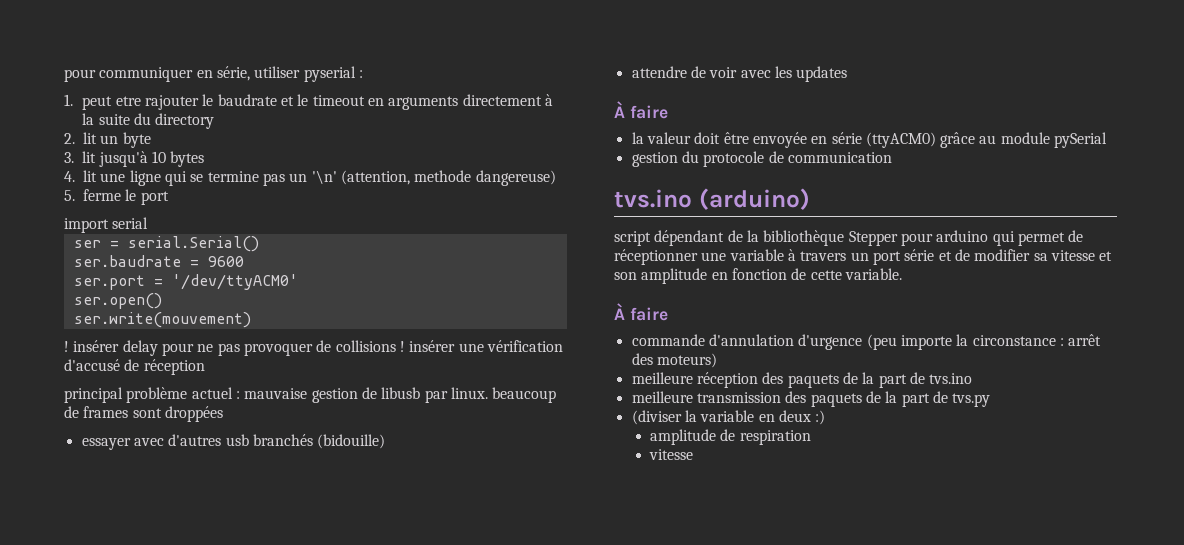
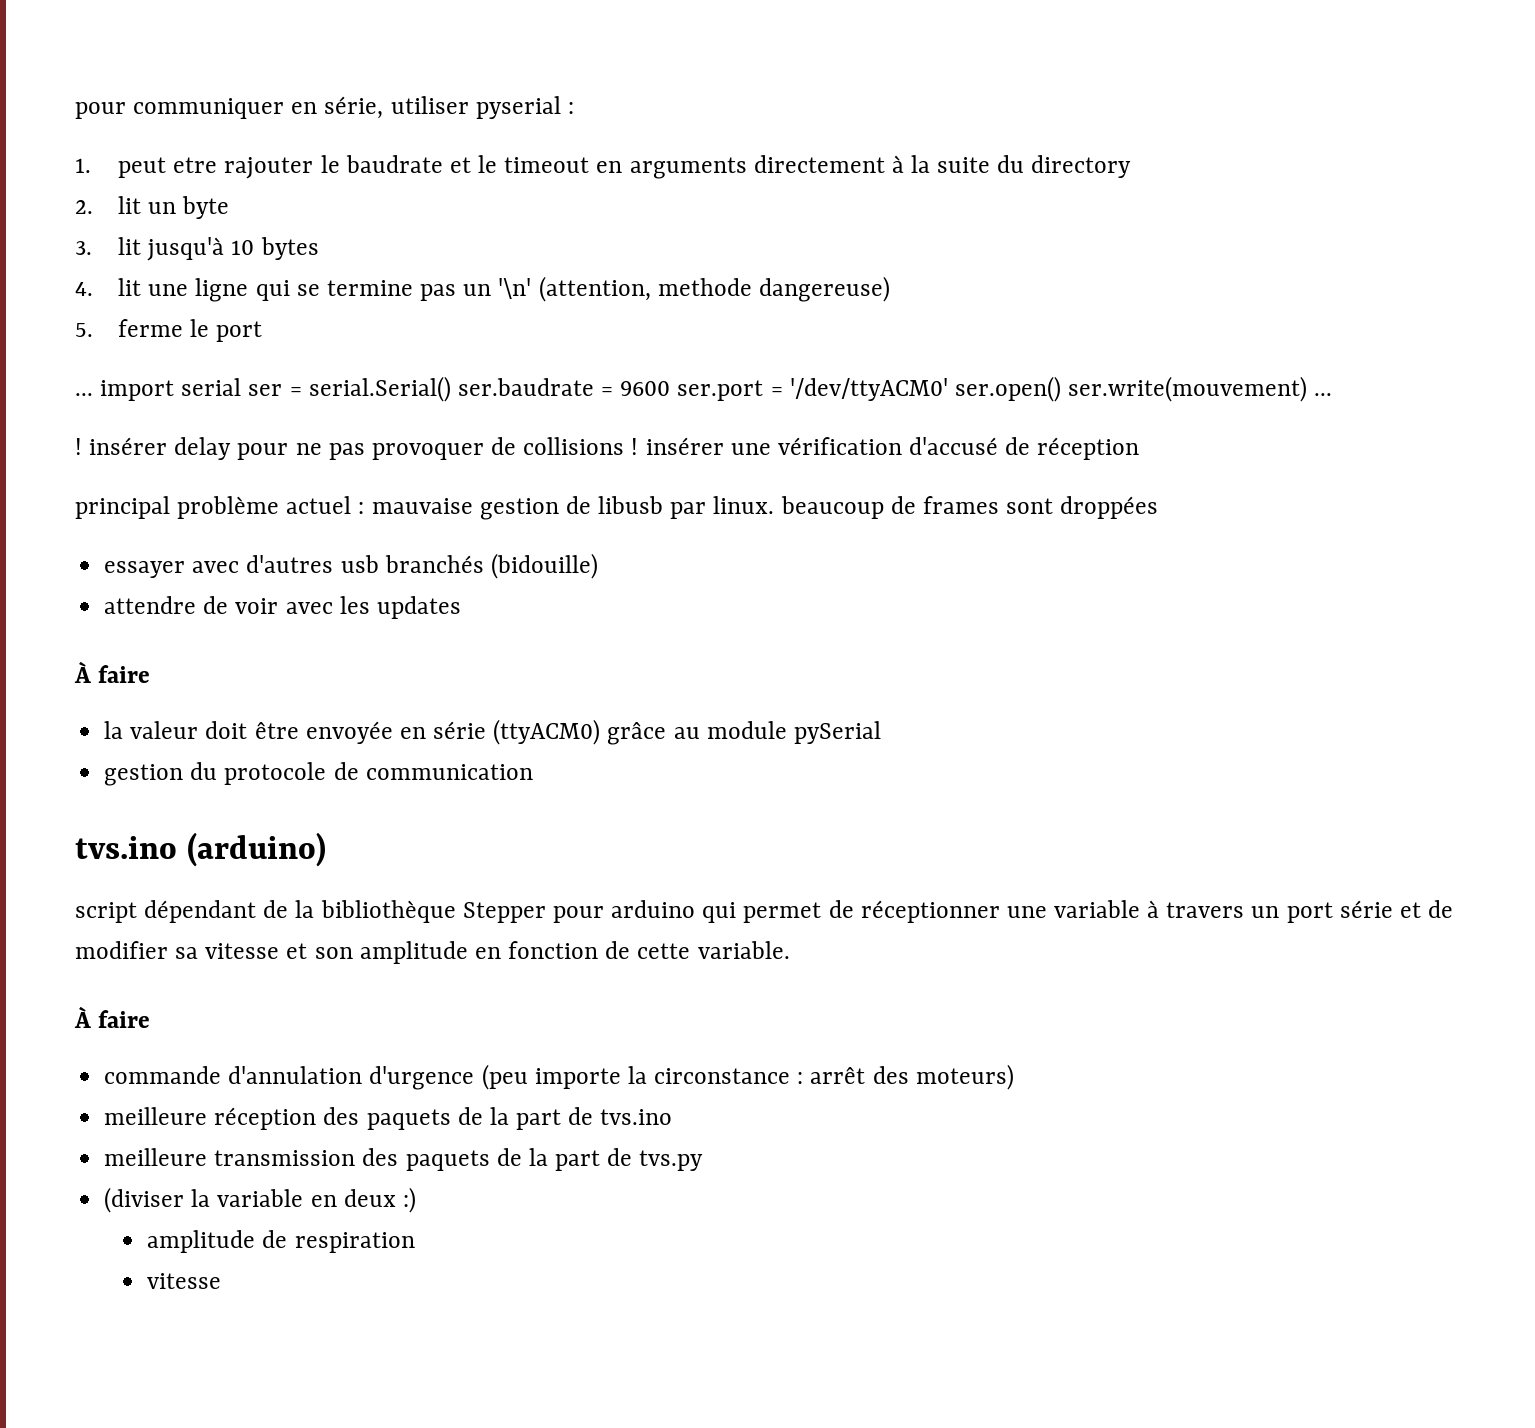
- import serial
- ser = serial.Serial()
- ser.baudrate = 9600
- ser.port = '/dev/ttyACM0'
- ser.open()
- ser.write(mouvement)
+ ... import serial ser = serial.Serial() ser.baudrate = 9600 ser.port = '/dev/ttyACM0' ser.open() ser.write(mouvement) ...

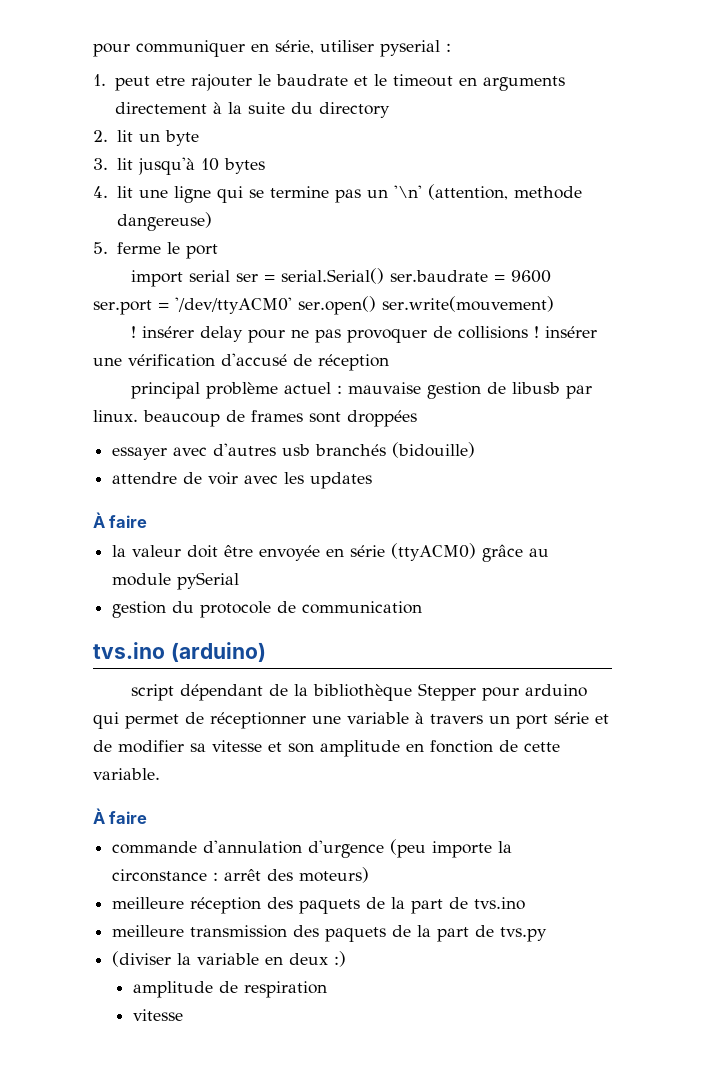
- ... import serial ser = serial.Serial() ser.baudrate = 9600 ser.port = '/dev/ttyACM0' ser.open() ser.write(mouvement) ...
+ import serial ser = serial.Serial() ser.baudrate = 9600 ser.port = '/dev/ttyACM0' ser.open() ser.write(mouvement)

